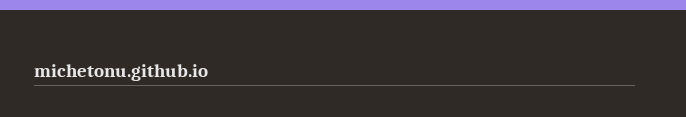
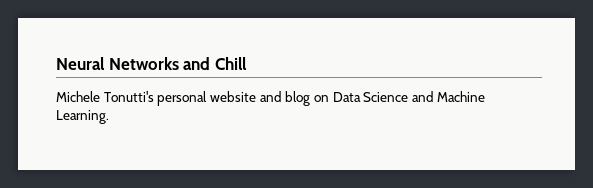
- michetonu.github.io
+ Neural Networks and Chill
+ Michele Tonutti's personal website and blog on Data Science and Machine Learning.

